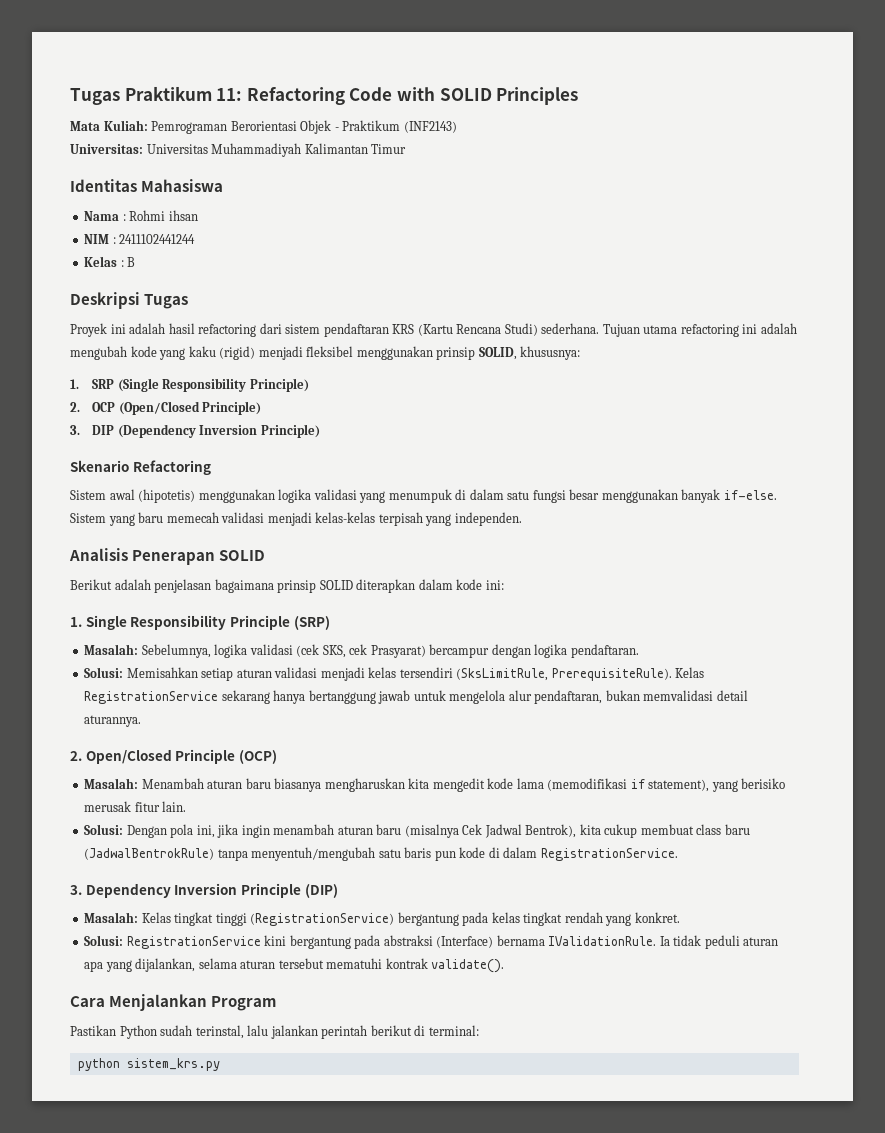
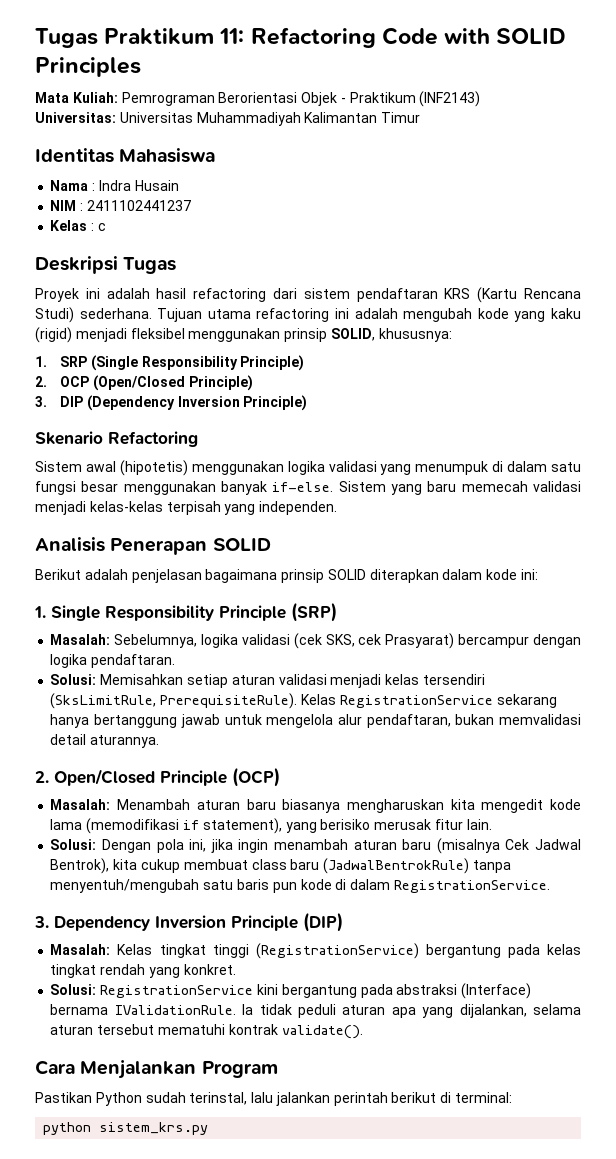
- Nama : Rohmi ihsan
+ Nama : Indra Husain
- NIM : 2411102441244
+ NIM : 2411102441237
- Kelas : B
+ Kelas : c

